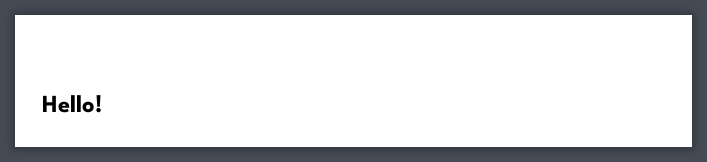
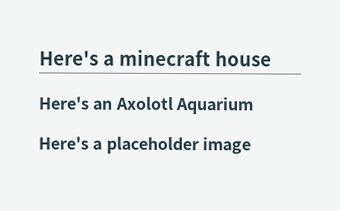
- Hello!
+ Here's a minecraft house
+ Here's an Axolotl Aquarium
+ Here's a placeholder image

